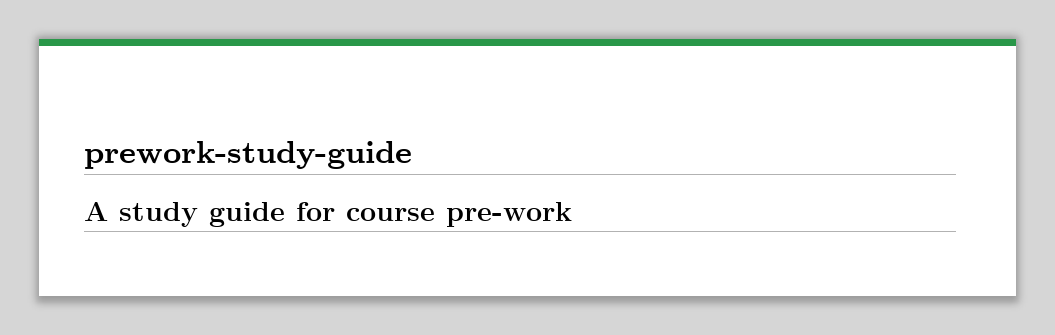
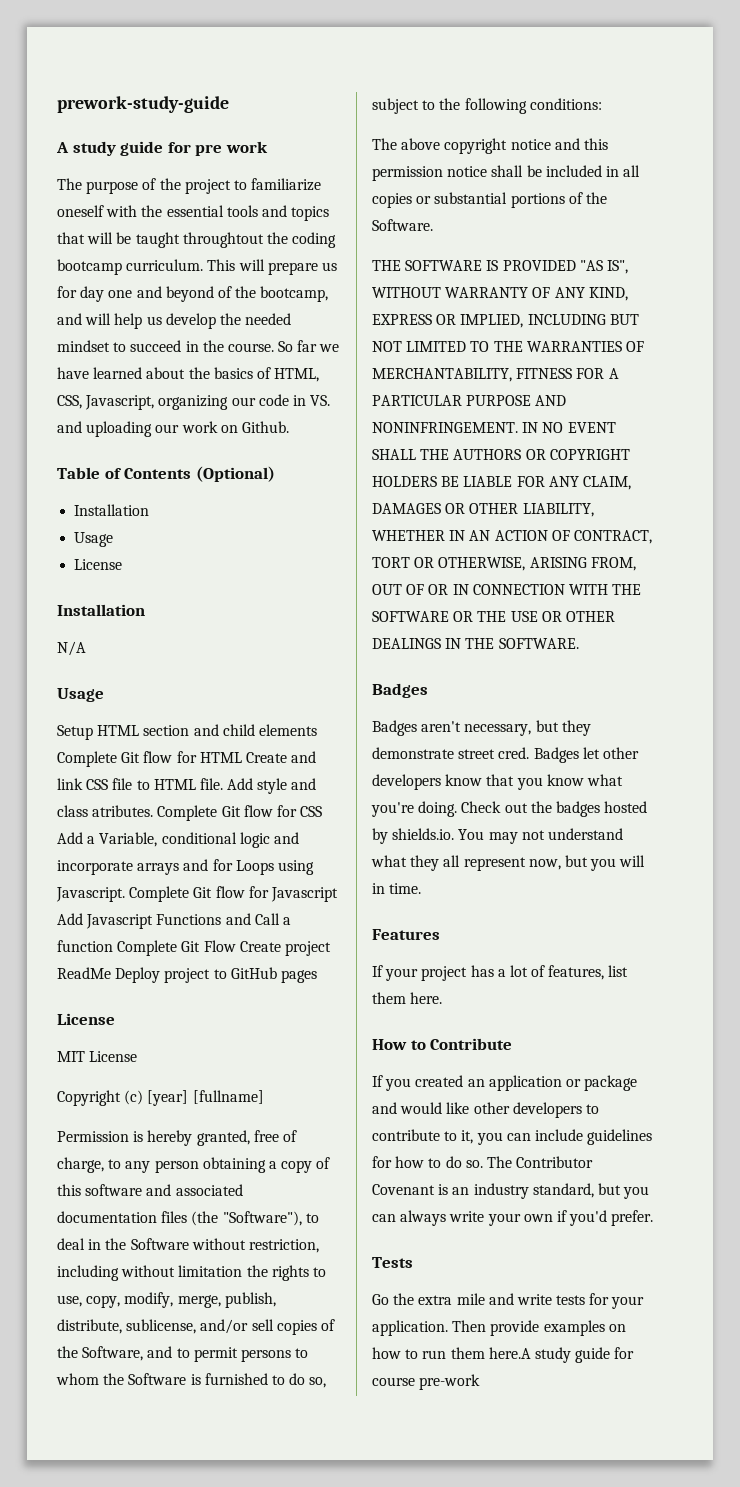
- A study guide for course pre-work
+ A study guide for pre work
+ The purpose of the project to familiarize oneself with the essential tools and topics that will be taught throughtout the coding bootcamp curriculum. This will prepare us for day one and beyond of the bootcamp, and will help us develop the needed mindset to succeed in the course. So far we have learned about the basics of HTML, CSS, Javascript, organizing our code in VS. and uploading our work on Github.
+ Table of Contents (Optional)
+ Installation
+ Usage
+ License
+ Installation
+ N/A
+ Usage
+ Setup HTML section and child elements Complete Git flow for HTML Create and link CSS file to HTML file. Add style and class atributes. Complete Git flow for CSS Add a Variable, conditional logic and incorporate arrays and for Loops using Javascript. Complete Git flow for Javascript Add Javascript Functions and Call a function Complete Git Flow Create project ReadMe Deploy project to GitHub pages
+ License
+ MIT License
+ Copyright (c) [year] [fullname]
+ Permission is hereby granted, free of charge, to any person obtaining a copy of this software and associated documentation files (the "Software"), to deal in the Software without restriction, including without limitation the rights to use, copy, modify, merge, publish, distribute, sublicense, and/or sell copies of the Software, and to permit persons to whom the Software is furnished to do so, subject to the following conditions:
+ The above copyright notice and this permission notice shall be included in all copies or substantial portions of the Software.
+ THE SOFTWARE IS PROVIDED "AS IS", WITHOUT WARRANTY OF ANY KIND, EXPRESS OR IMPLIED, INCLUDING BUT NOT LIMITED TO THE WARRANTIES OF MERCHANTABILITY, FITNESS FOR A PARTICULAR PURPOSE AND NONINFRINGEMENT. IN NO EVENT SHALL THE AUTHORS OR COPYRIGHT HOLDERS BE LIABLE FOR ANY CLAIM, DAMAGES OR OTHER LIABILITY, WHETHER IN AN ACTION OF CONTRACT, TORT OR OTHERWISE, ARISING FROM, OUT OF OR IN CONNECTION WITH THE SOFTWARE OR THE USE OR OTHER DEALINGS IN THE SOFTWARE.
+ Badges
+ Badges aren't necessary, but they demonstrate street cred. Badges let other developers know that you know what you're doing. Check out the badges hosted by shields.io. You may not understand what they all represent now, but you will in time.
+ Features
+ If your project has a lot of features, list them here.
+ How to Contribute
+ If you created an application or package and would like other developers to contribute to it, you can include guidelines for how to do so. The Contributor Covenant is an industry standard, but you can always write your own if you'd prefer.
+ Tests
+ Go the extra mile and write tests for your application. Then provide examples on how to run them here.A study guide for course pre-work

